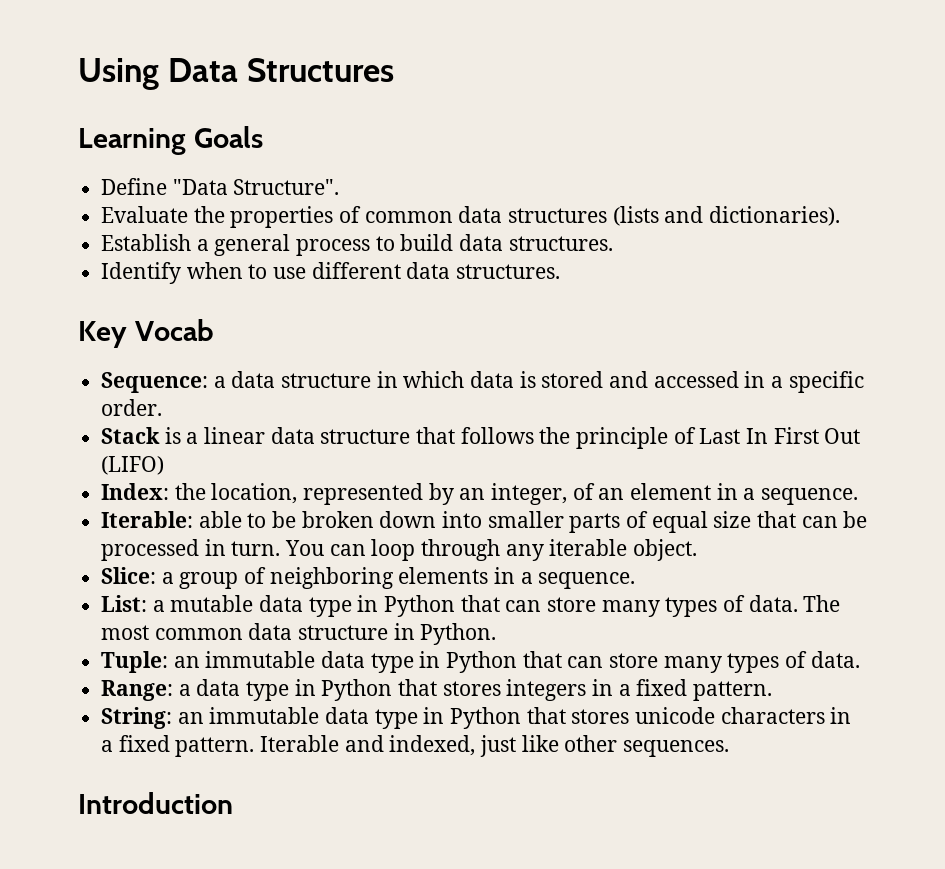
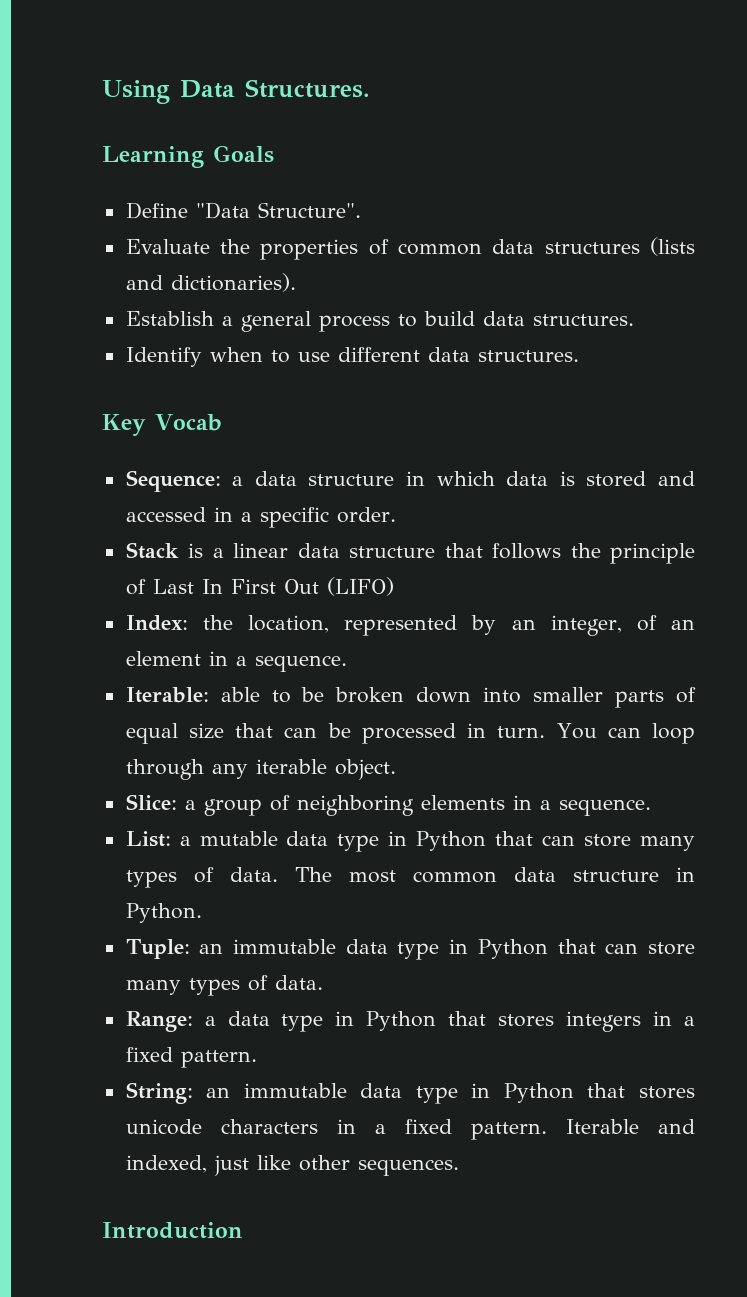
- Using Data Structures
+ Using Data Structures.

